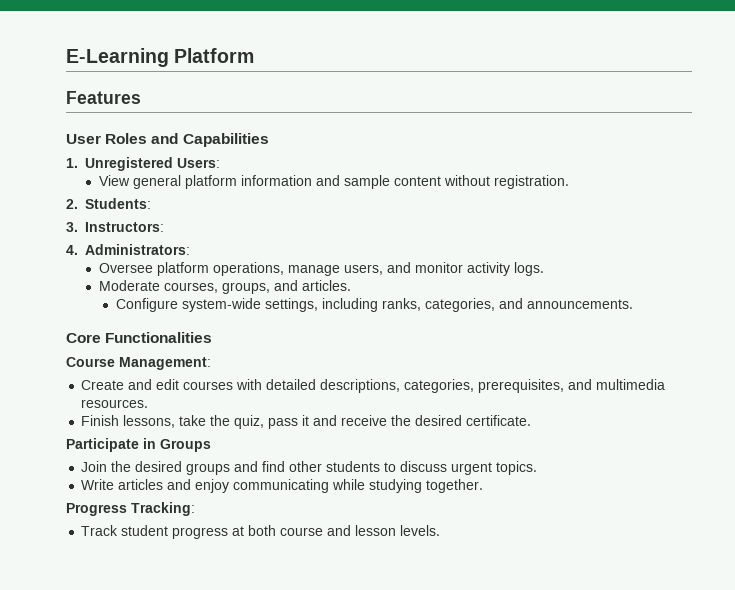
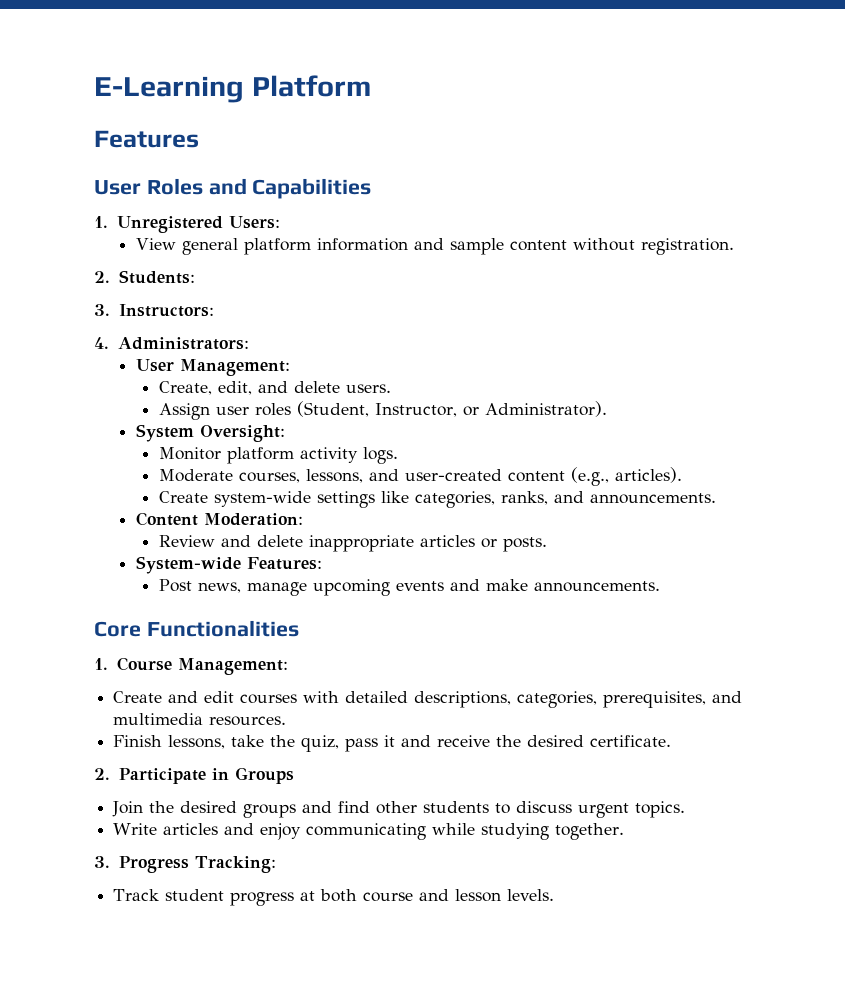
- Oversee platform operations, manage users, and monitor activity logs.
- Moderate courses, groups, and articles.
- Configure system-wide settings, including ranks, categories, and announcements.
+ User Management:
+ Create, edit, and delete users.
+ Assign user roles (Student, Instructor, or Administrator).
+ System Oversight:
+ Monitor platform activity logs.
+ Moderate courses, lessons, and user-created content (e.g., articles).
+ Create system-wide settings like categories, ranks, and announcements.
+ Content Moderation:
+ Review and delete inappropriate articles or posts.
+ System-wide Features:
+ Post news, manage upcoming events and make announcements.
- Course Management:
+ 1. Course Management:
- Participate in Groups
+ 2. Participate in Groups
- Progress Tracking:
+ 3. Progress Tracking:

